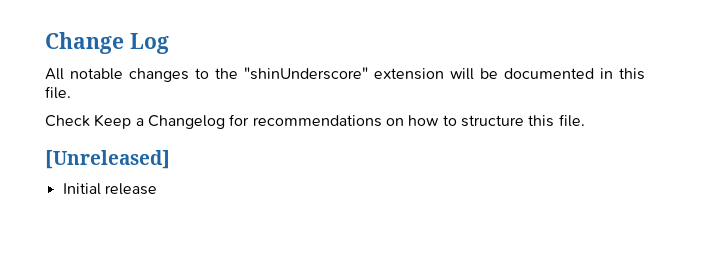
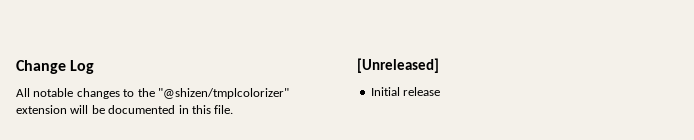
- All notable changes to the "shinUnderscore" extension will be documented in this file.
+ All notable changes to the "@shizen/tmplcolorizer" extension will be documented in this file.
- Check Keep a Changelog for recommendations on how to structure this file.

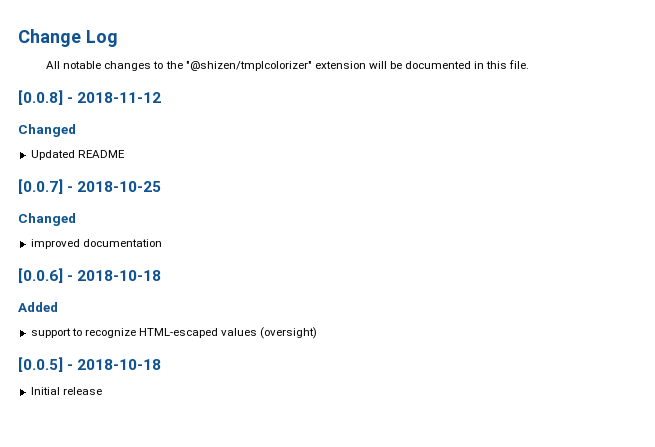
- [Unreleased]
+ [0.0.8] - 2018-11-12
+ Changed
+ Updated README
+ [0.0.7] - 2018-10-25
+ Changed
+ improved documentation
+ [0.0.6] - 2018-10-18
+ Added
+ support to recognize HTML-escaped values (oversight)
+ [0.0.5] - 2018-10-18

